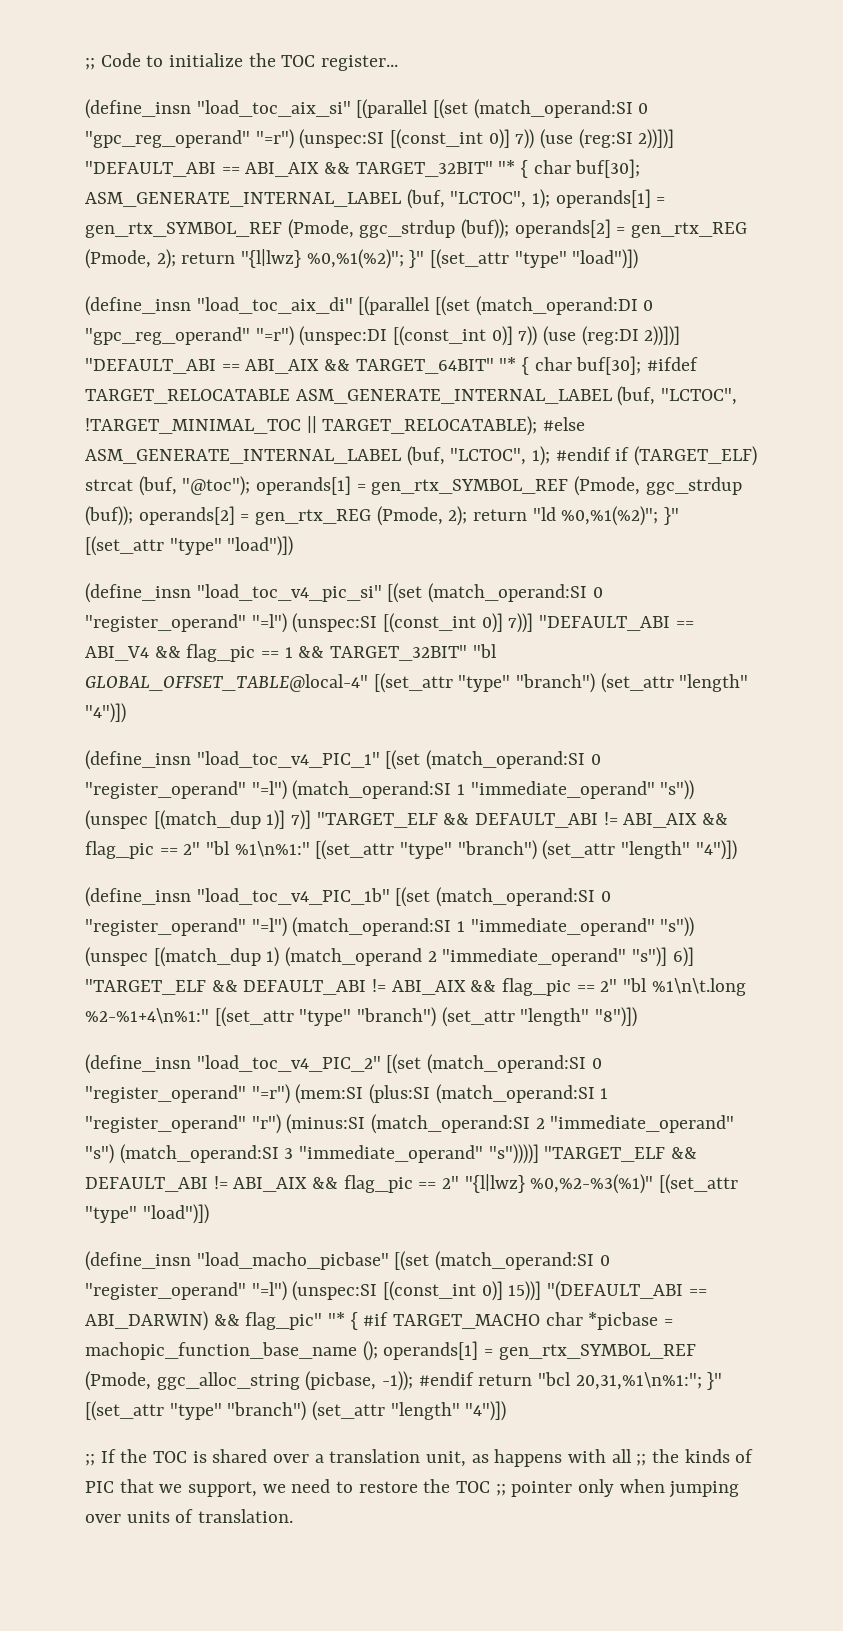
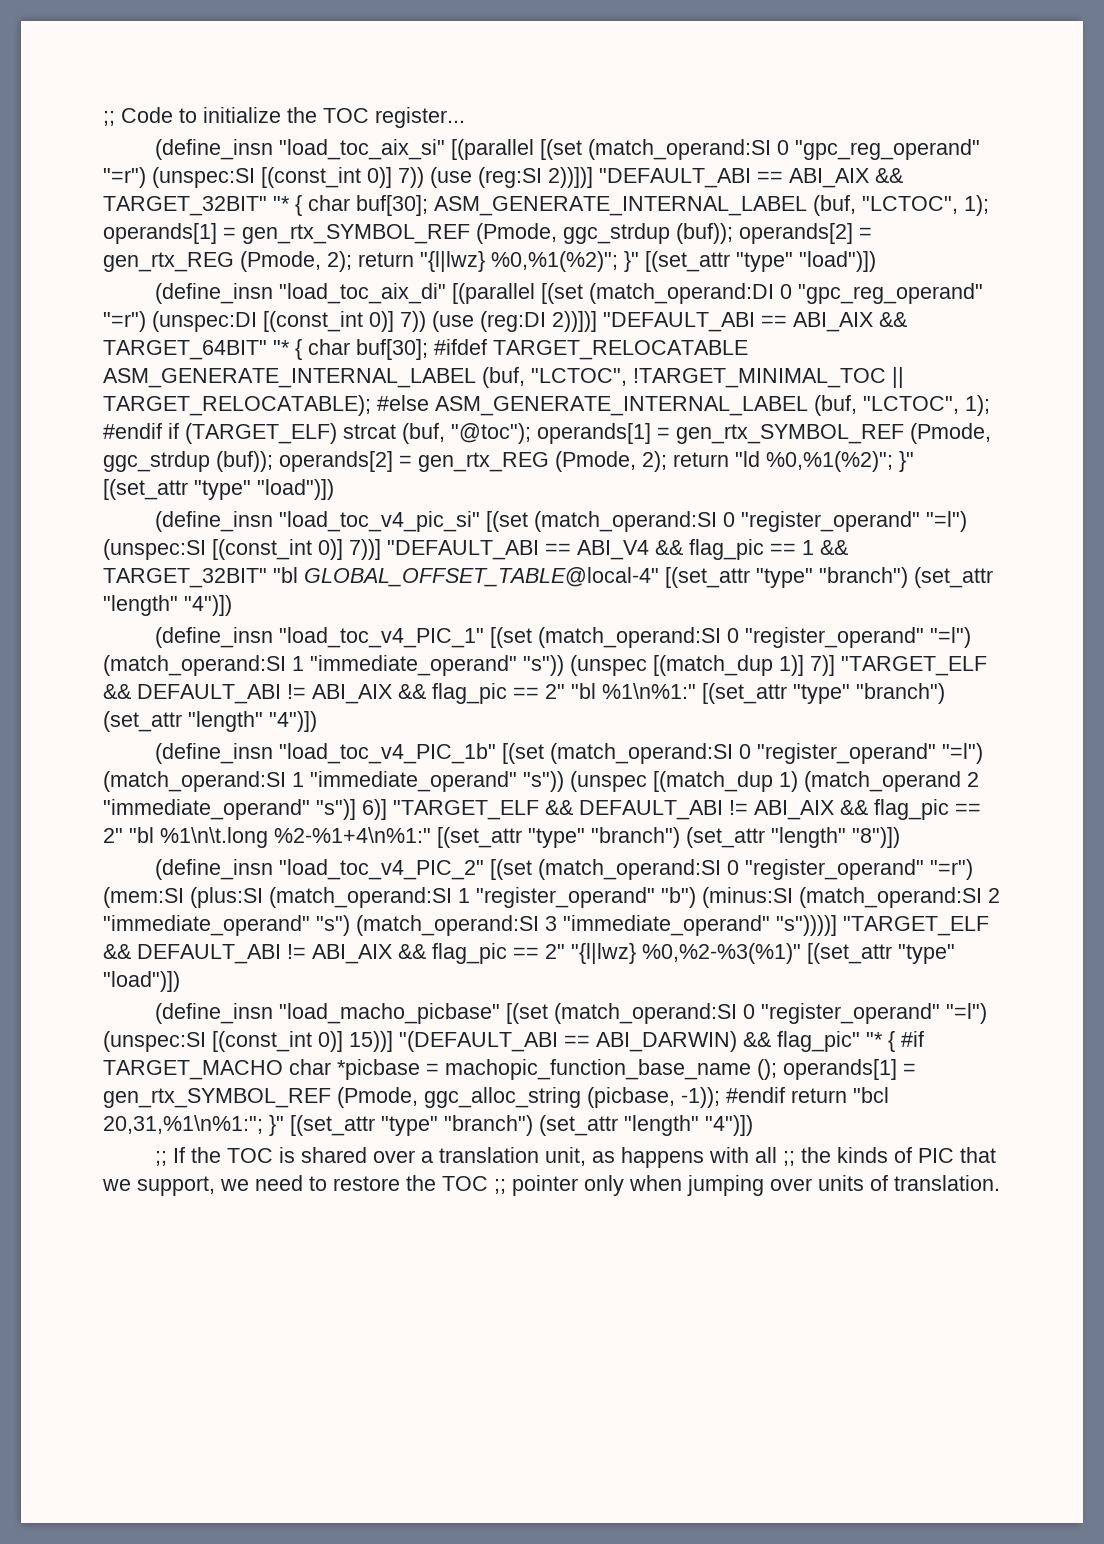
- (define_insn "load_toc_v4_PIC_2" [(set (match_operand:SI 0 "register_operand" "=r") (mem:SI (plus:SI (match_operand:SI 1 "register_operand" "r") (minus:SI (match_operand:SI 2 "immediate_operand" "s") (match_operand:SI 3 "immediate_operand" "s"))))] "TARGET_ELF && DEFAULT_ABI != ABI_AIX && flag_pic == 2" "{l|lwz} %0,%2-%3(%1)" [(set_attr "type" "load")])
+ (define_insn "load_toc_v4_PIC_2" [(set (match_operand:SI 0 "register_operand" "=r") (mem:SI (plus:SI (match_operand:SI 1 "register_operand" "b") (minus:SI (match_operand:SI 2 "immediate_operand" "s") (match_operand:SI 3 "immediate_operand" "s"))))] "TARGET_ELF && DEFAULT_ABI != ABI_AIX && flag_pic == 2" "{l|lwz} %0,%2-%3(%1)" [(set_attr "type" "load")])

